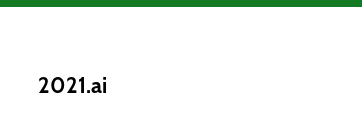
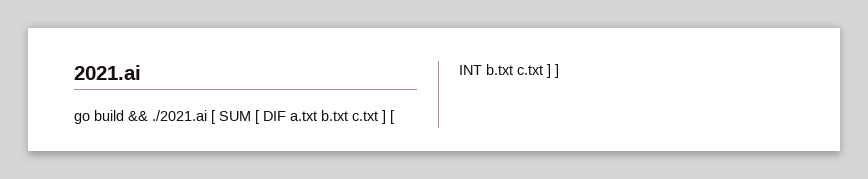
+ go build && ./2021.ai [ SUM [ DIF a.txt b.txt c.txt ] [ INT b.txt c.txt ] ]

